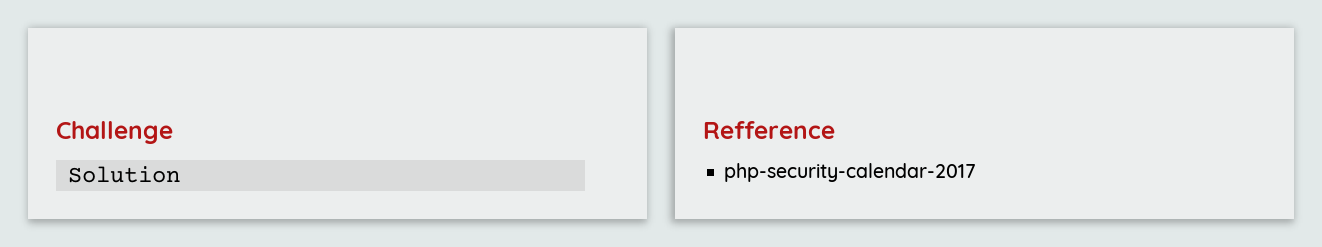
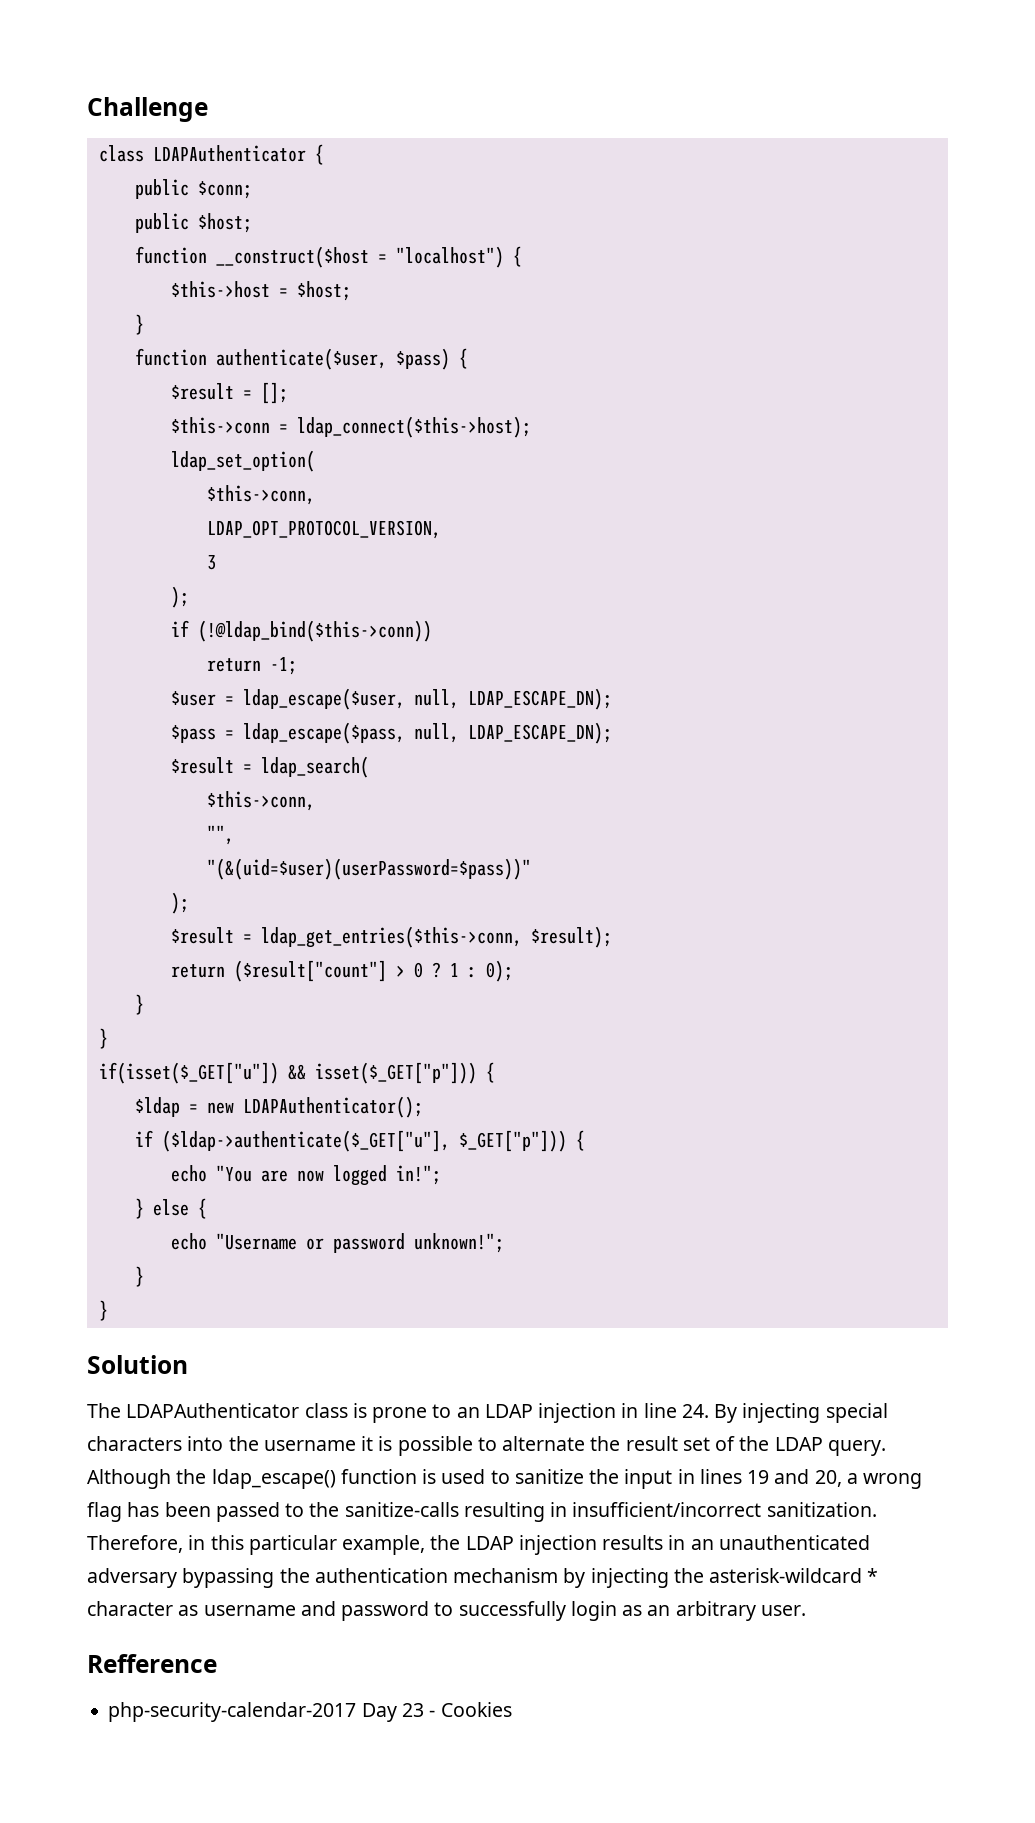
+ class LDAPAuthenticator {
+ public $conn;
+ public $host;
+ function __construct($host = "localhost") {
+ $this->host = $host;
+ }
+ function authenticate($user, $pass) {
+ $result = [];
+ $this->conn = ldap_connect($this->host);
+ ldap_set_option(
+ $this->conn,
+ LDAP_OPT_PROTOCOL_VERSION,
+ 3
+ );
+ if (!@ldap_bind($this->conn))
+ return -1;
+ $user = ldap_escape($user, null, LDAP_ESCAPE_DN);
+ $pass = ldap_escape($pass, null, LDAP_ESCAPE_DN);
+ $result = ldap_search(
+ $this->conn,
+ "",
+ "(&(uid=$user)(userPassword=$pass))"
+ );
+ $result = ldap_get_entries($this->conn, $result);
+ return ($result["count"] > 0 ? 1 : 0);
+ }
+ }
+ if(isset($_GET["u"]) && isset($_GET["p"])) {
+ $ldap = new LDAPAuthenticator();
+ if ($ldap->authenticate($_GET["u"], $_GET["p"])) {
+ echo "You are now logged in!";
+ } else {
+ echo "Username or password unknown!";
+ }
+ }
  Solution
+ The LDAPAuthenticator class is prone to an LDAP injection in line 24. By injecting special characters into the username it is possible to alternate the result set of the LDAP query. Although the ldap_escape() function is used to sanitize the input in lines 19 and 20, a wrong flag has been passed to the sanitize-calls resulting in insufficient/incorrect sanitization. Therefore, in this particular example, the LDAP injection results in an unauthenticated adversary bypassing the authentication mechanism by injecting the asterisk-wildcard * character as username and password to successfully login as an arbitrary user.
  Refference
- php-security-calendar-2017
+ php-security-calendar-2017 Day 23 - Cookies

